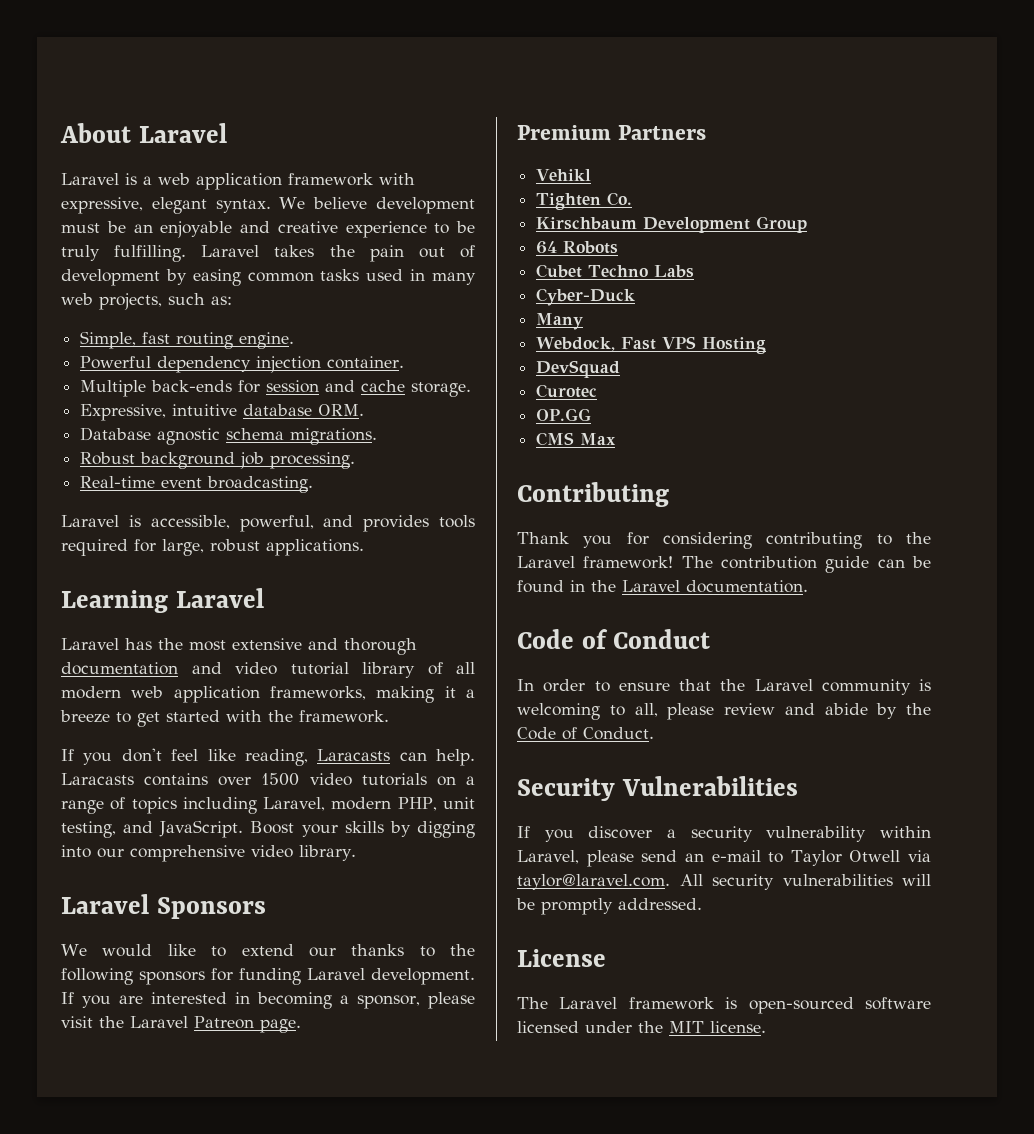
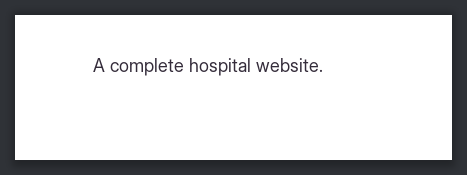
- About Laravel
- Laravel is a web application framework with expressive, elegant syntax. We believe development must be an enjoyable and creative experience to be truly fulfilling. Laravel takes the pain out of development by easing common tasks used in many web projects, such as:
- Simple, fast routing engine.
- Powerful dependency injection container.
- Multiple back-ends for session and cache storage.
- Expressive, intuitive database ORM.
- Database agnostic schema migrations.
- Robust background job processing.
- Real-time event broadcasting.
- Laravel is accessible, powerful, and provides tools required for large, robust applications.
- Learning Laravel
- Laravel has the most extensive and thorough documentation and video tutorial library of all modern web application frameworks, making it a breeze to get started with the framework.
- If you don't feel like reading, Laracasts can help. Laracasts contains over 1500 video tutorials on a range of topics including Laravel, modern PHP, unit testing, and JavaScript. Boost your skills by digging into our comprehensive video library.
- Laravel Sponsors
- We would like to extend our thanks to the following sponsors for funding Laravel development. If you are interested in becoming a sponsor, please visit the Laravel Patreon page.
- Premium Partners
- Vehikl
- Tighten Co.
- Kirschbaum Development Group
- 64 Robots
- Cubet Techno Labs
- Cyber-Duck
- Many
- Webdock, Fast VPS Hosting
- DevSquad
- Curotec
- OP.GG
- CMS Max
- Contributing
- Thank you for considering contributing to the Laravel framework! The contribution guide can be found in the Laravel documentation.
- Code of Conduct
- In order to ensure that the Laravel community is welcoming to all, please review and abide by the Code of Conduct.
- Security Vulnerabilities
- If you discover a security vulnerability within Laravel, please send an e-mail to Taylor Otwell via taylor@laravel.com. All security vulnerabilities will be promptly addressed.
- License
- The Laravel framework is open-sourced software licensed under the MIT license.
+ A complete hospital website.

